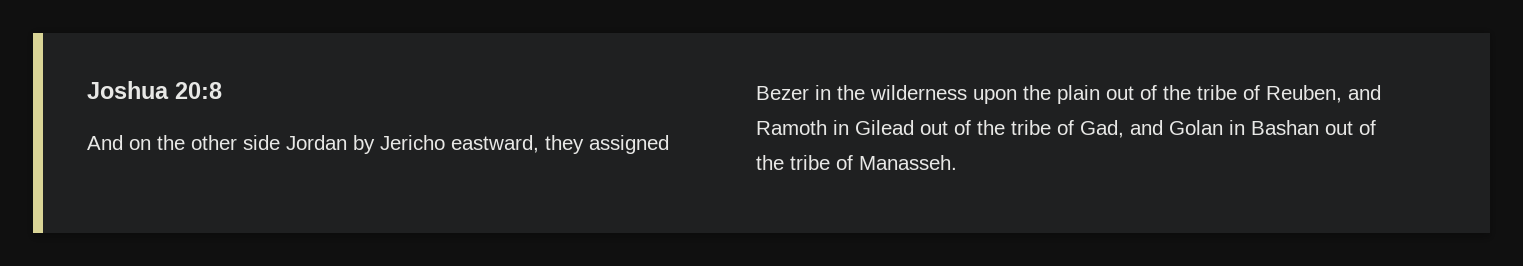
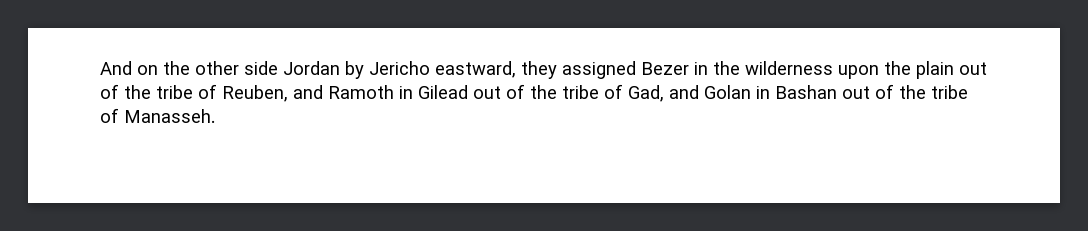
- Joshua 20:8

